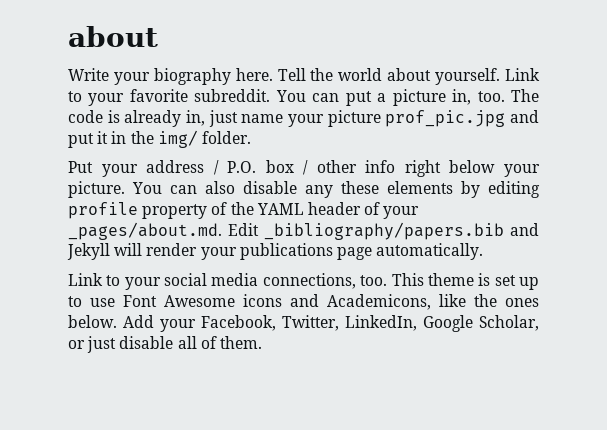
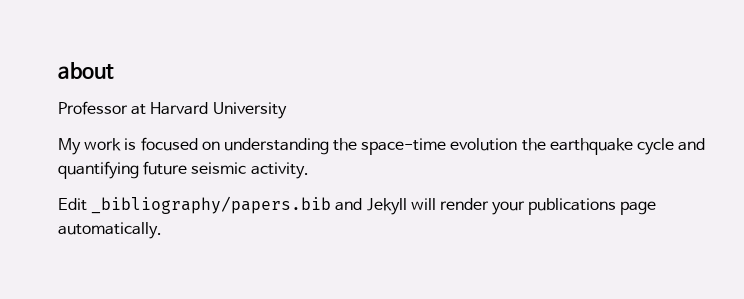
- Write your biography here. Tell the world about yourself. Link to your favorite subreddit. You can put a picture in, too. The code is already in, just name your picture prof_pic.jpg and put it in the img/ folder.
- Put your address / P.O. box / other info right below your picture. You can also disable any these elements by editing profile property of the YAML header of your _pages/about.md. Edit _bibliography/papers.bib and Jekyll will render your publications page automatically.
+ Professor at Harvard University
+ My work is focused on understanding the space-time evolution the earthquake cycle and quantifying future seismic activity.
+ Edit _bibliography/papers.bib and Jekyll will render your publications page automatically.
- Link to your social media connections, too. This theme is set up to use Font Awesome icons and Academicons, like the ones below. Add your Facebook, Twitter, LinkedIn, Google Scholar, or just disable all of them.

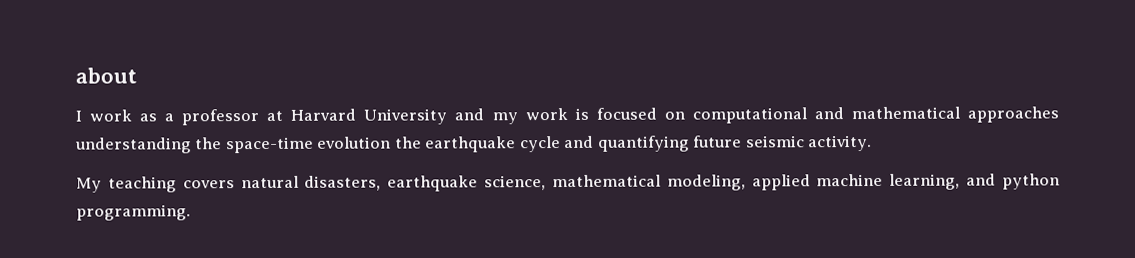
- Professor at Harvard University
- My work is focused on understanding the space-time evolution the earthquake cycle and quantifying future seismic activity.
+ I work as a professor at Harvard University and my work is focused on computational and mathematical approaches understanding the space-time evolution the earthquake cycle and quantifying future seismic activity.
- Edit _bibliography/papers.bib and Jekyll will render your publications page automatically.
+ My teaching covers natural disasters, earthquake science, mathematical modeling, applied machine learning, and python programming.

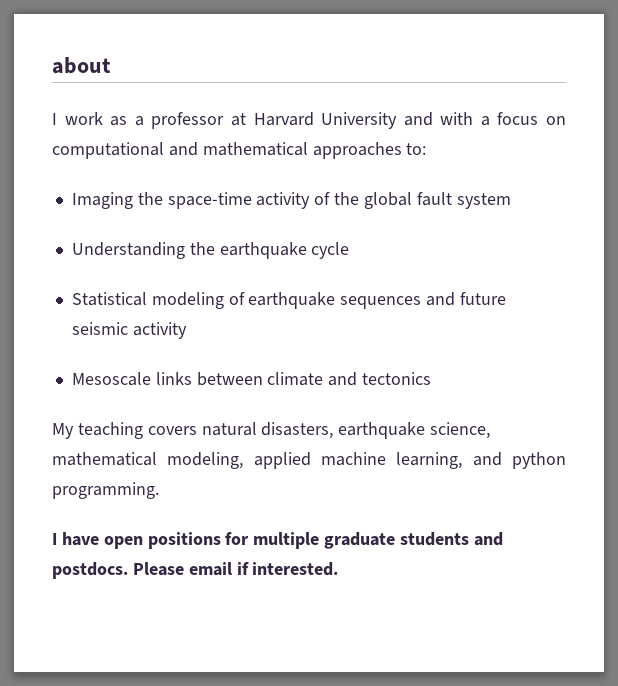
- I work as a professor at Harvard University and my work is focused on computational and mathematical approaches understanding the space-time evolution the earthquake cycle and quantifying future seismic activity.
+ I work as a professor at Harvard University and with a focus on computational and mathematical approaches to:
+ Imaging the space-time activity of the global fault system
+ Understanding the earthquake cycle
+ Statistical modeling of earthquake sequences and future seismic activity
+ Mesoscale links between climate and tectonics
+ I have open positions for multiple graduate students and postdocs. Please email if interested.

